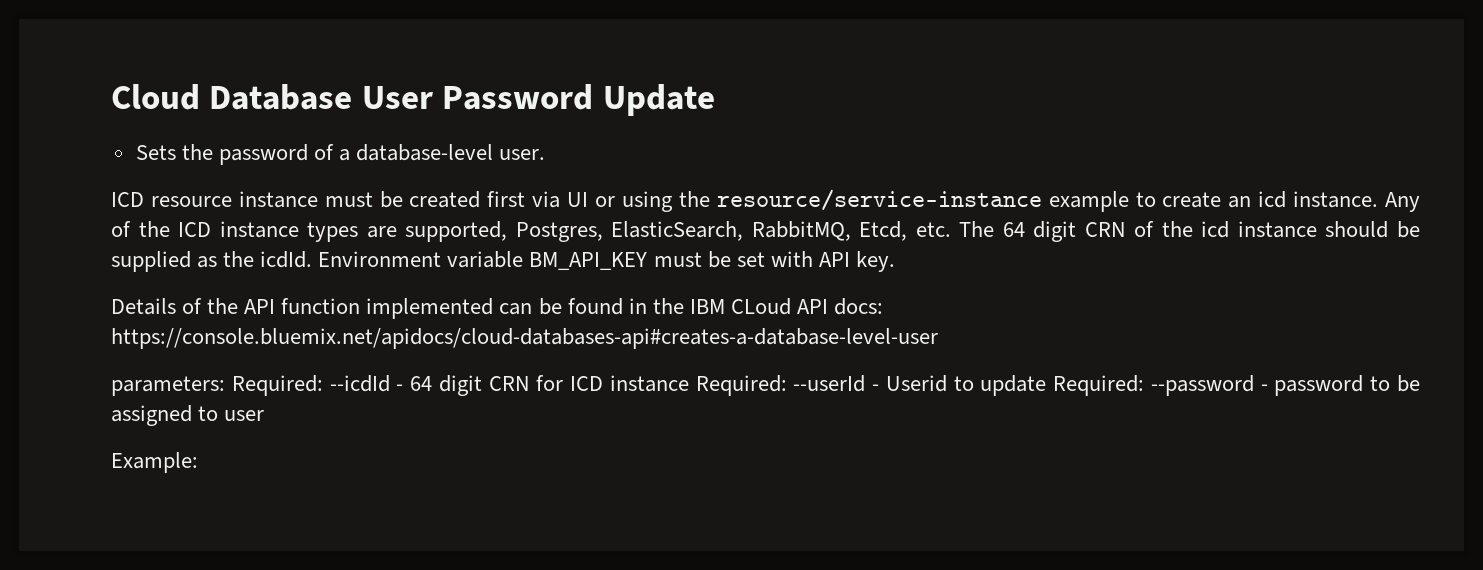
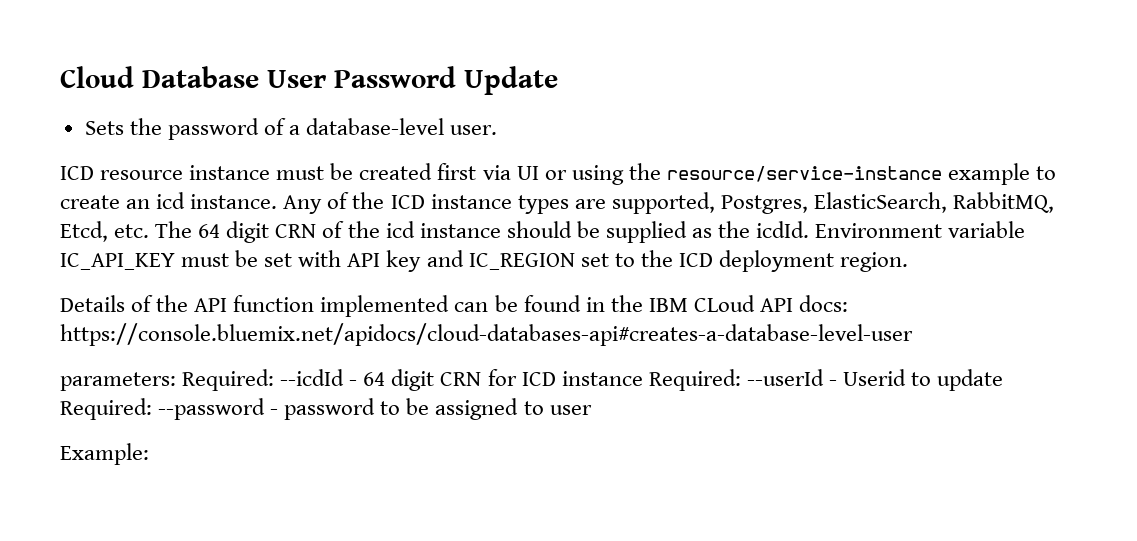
- Environment variable BM_API_KEY must be set with API key.
+ Environment variable IC_API_KEY must be set with API key and IC_REGION set to the ICD deployment region.

